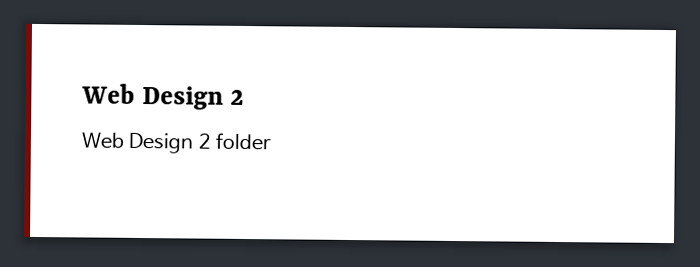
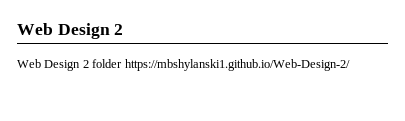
- Web Design 2 folder
+ Web Design 2 folder https://mbshylanski1.github.io/Web-Design-2/

